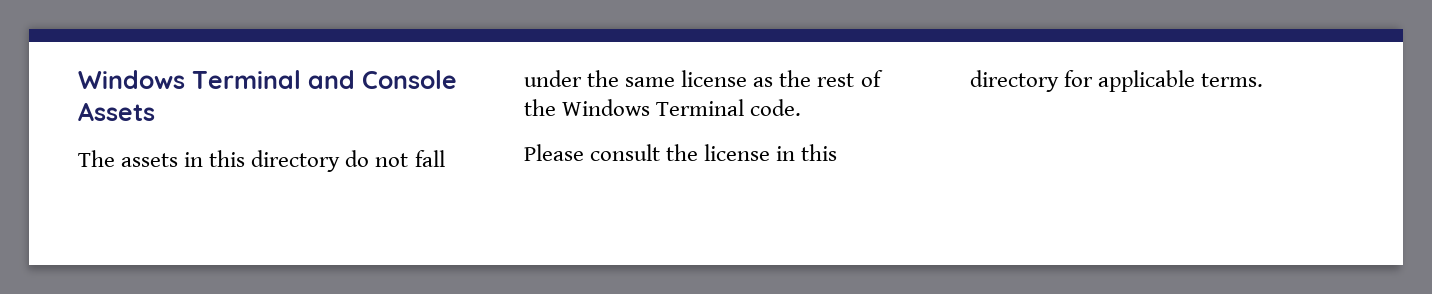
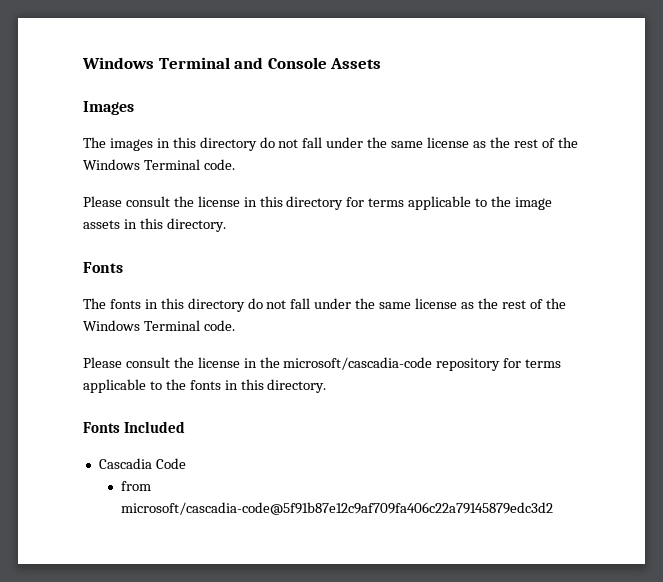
- The assets in this directory do not fall under the same license as the rest of the Windows Terminal code.
+ Images
+ The images in this directory do not fall under the same license as the rest of the Windows Terminal code.
- Please consult the license in this directory for applicable terms.
+ Please consult the license in this directory for terms applicable to the image assets in this directory.
+ Fonts
+ The fonts in this directory do not fall under the same license as the rest of the Windows Terminal code.
+ Please consult the license in the microsoft/cascadia-code repository for terms applicable to the fonts in this directory.
+ Fonts Included
+ Cascadia Code
+ from microsoft/cascadia-code@5f91b87e12c9af709fa406c22a79145879edc3d2

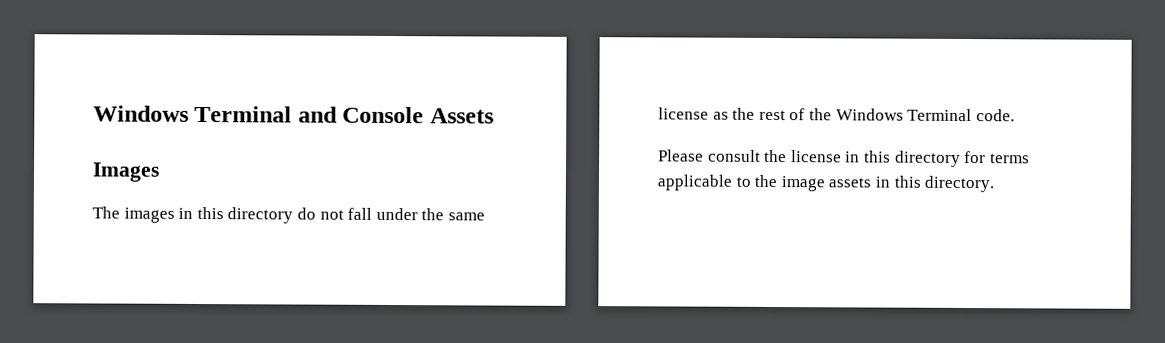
  Please consult the license in this directory for terms applicable to the image assets in this directory.
- Fonts
- The fonts in this directory do not fall under the same license as the rest of the Windows Terminal code.
- Please consult the license in the microsoft/cascadia-code repository for terms applicable to the fonts in this directory.
- Fonts Included
- Cascadia Code
- from microsoft/cascadia-code@5f91b87e12c9af709fa406c22a79145879edc3d2

